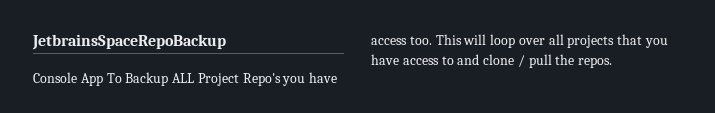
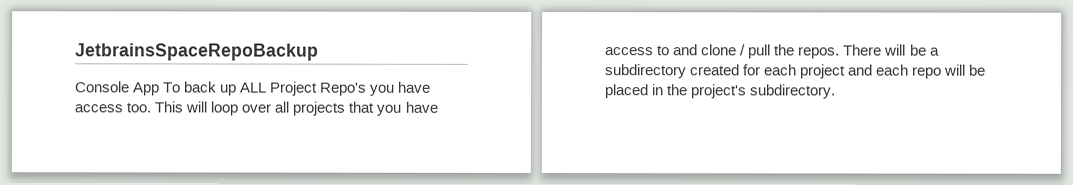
- Console App To Backup ALL Project Repo's you have access too.
+ Console App To back up ALL Project Repo's you have access too.
+ There will be a subdirectory created for each project and each repo will be placed in the project's subdirectory.

